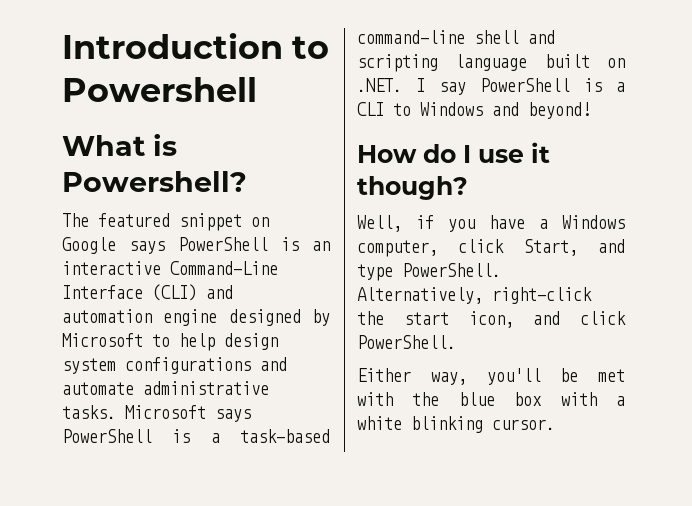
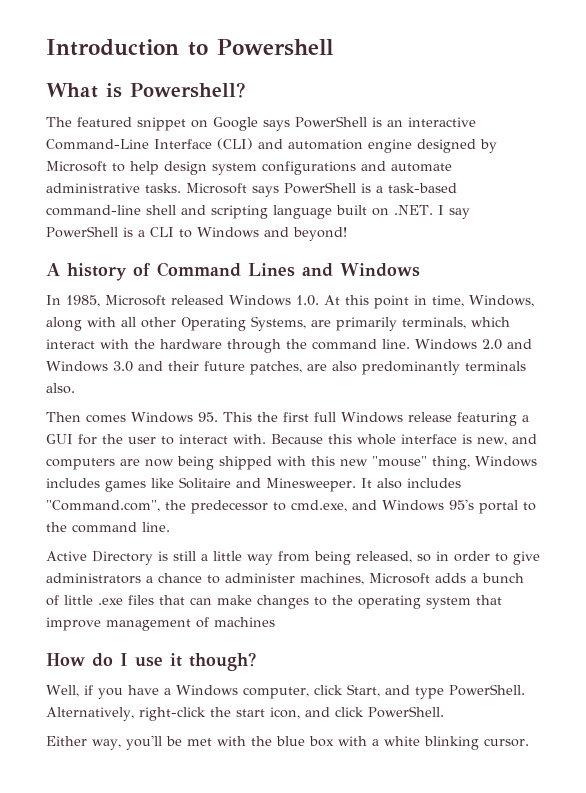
+ A history of Command Lines and Windows
+ In 1985, Microsoft released Windows 1.0. At this point in time, Windows, along with all other Operating Systems, are primarily terminals, which interact with the hardware through the command line. Windows 2.0 and Windows 3.0 and their future patches, are also predominantly terminals also.
+ Then comes Windows 95. This the first full Windows release featuring a GUI for the user to interact with. Because this whole interface is new, and computers are now being shipped with this new "mouse" thing, Windows includes games like Solitaire and Minesweeper. It also includes "Command.com", the predecessor to cmd.exe, and Windows 95's portal to the command line.
+ Active Directory is still a little way from being released, so in order to give administrators a chance to administer machines, Microsoft adds a bunch of little .exe files that can make changes to the operating system that improve management of machines

